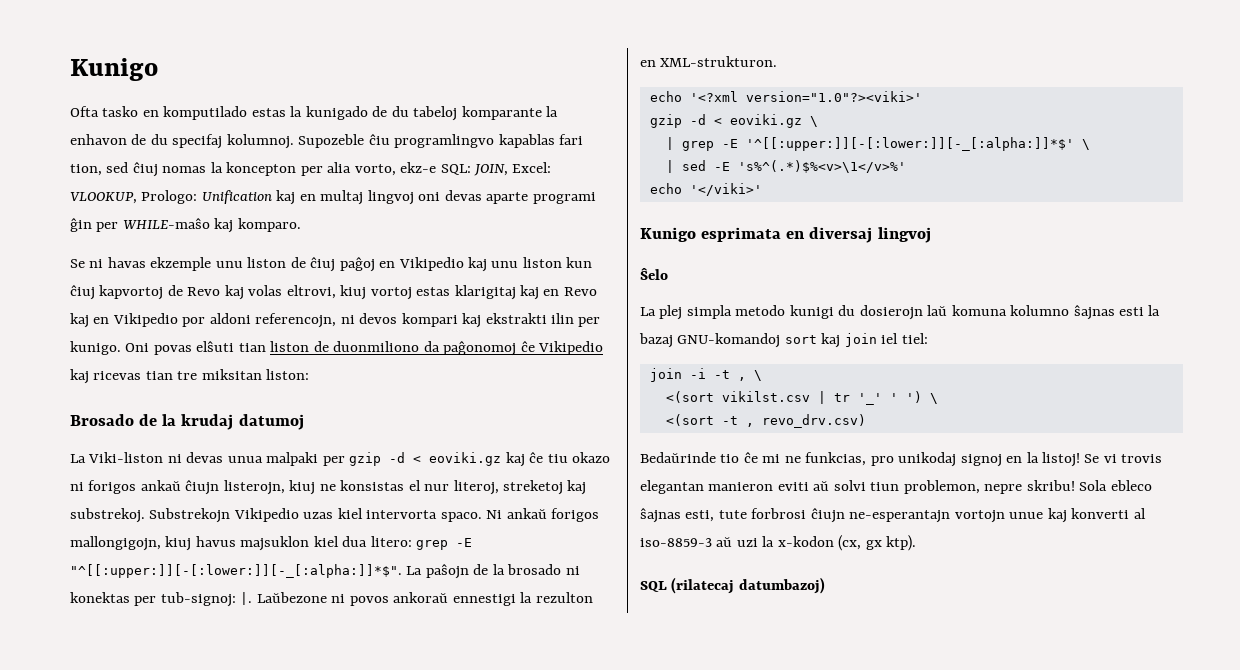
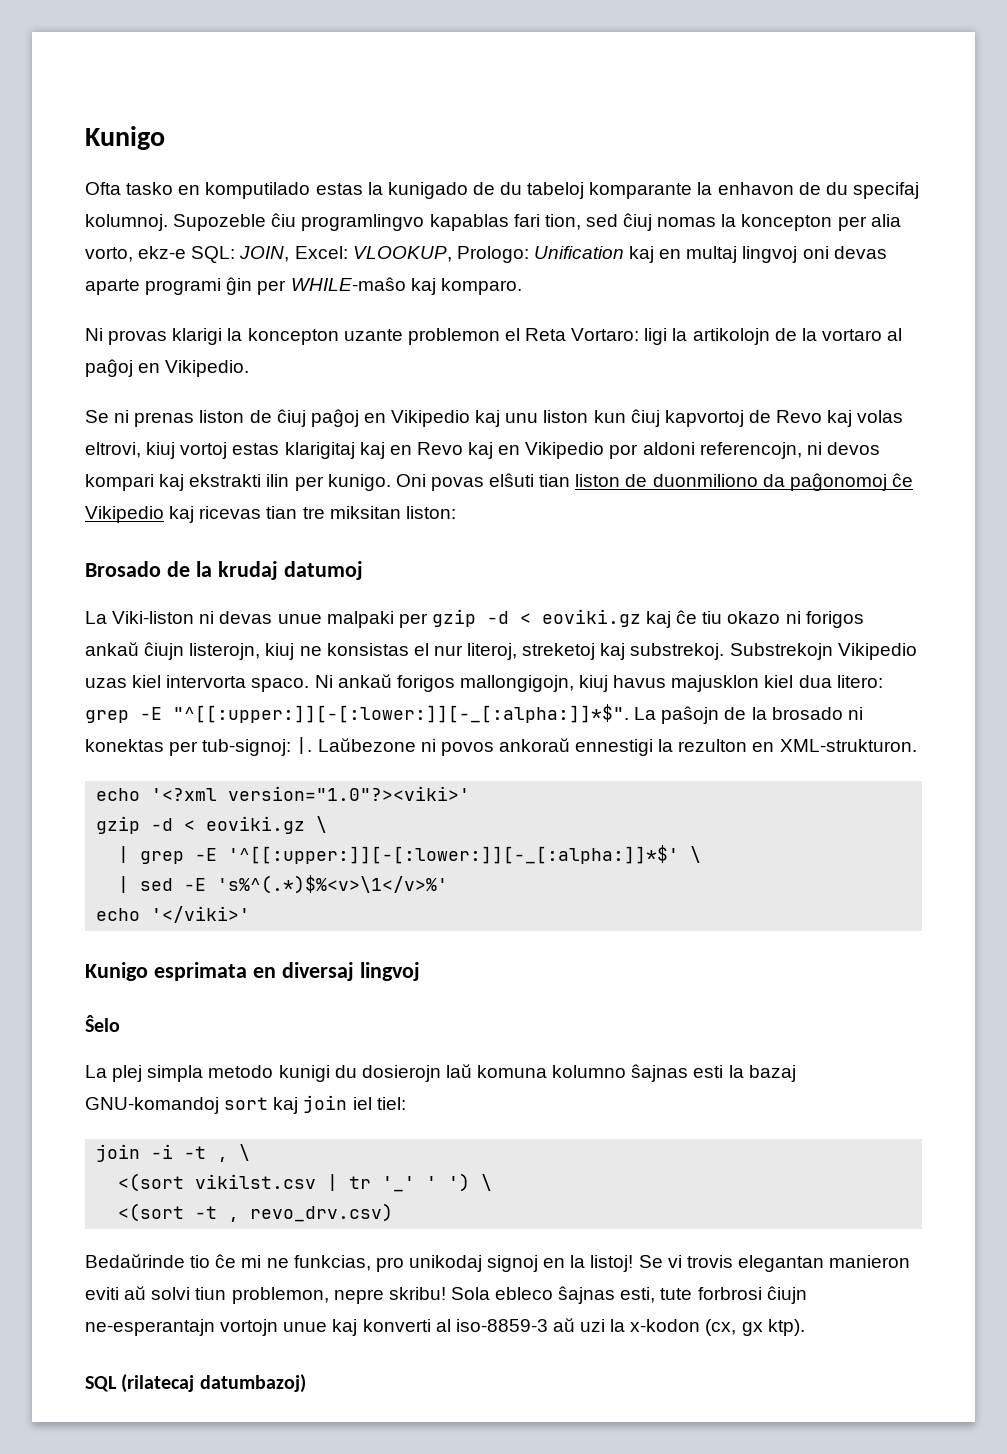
+ Ni provas klarigi la koncepton uzante problemon el Reta Vortaro: ligi la artikolojn de la vortaro al paĝoj en Vikipedio.
- Se ni havas ekzemple unu liston de ĉiuj paĝoj en Vikipedio kaj unu liston kun ĉiuj kapvortoj de Revo kaj volas eltrovi, kiuj vortoj estas klarigitaj kaj en Revo kaj en Vikipedio por aldoni referencojn, ni devos kompari kaj ekstrakti ilin per kunigo.
+ Se ni prenas liston de ĉiuj paĝoj en Vikipedio kaj unu liston kun ĉiuj kapvortoj de Revo kaj volas eltrovi, kiuj vortoj estas klarigitaj kaj en Revo kaj en Vikipedio por aldoni referencojn, ni devos kompari kaj ekstrakti ilin per kunigo.
- La Viki-liston ni devas unua malpaki per gzip -d < eoviki.gz kaj ĉe tiu okazo ni forigos ankaŭ ĉiujn listerojn, kiuj ne konsistas el nur literoj, streketoj kaj substrekoj.
+ La Viki-liston ni devas unue malpaki per gzip -d < eoviki.gz kaj ĉe tiu okazo ni forigos ankaŭ ĉiujn listerojn, kiuj ne konsistas el nur literoj, streketoj kaj substrekoj.
- Ni ankaŭ forigos mallongigojn, kiuj havus majsuklon kiel dua litero: grep -E "^[[:upper:]][-[:lower:]][-_[:alpha:]]*$".
+ Ni ankaŭ forigos mallongigojn, kiuj havus majusklon kiel dua litero: grep -E "^[[:upper:]][-[:lower:]][-_[:alpha:]]*$".

